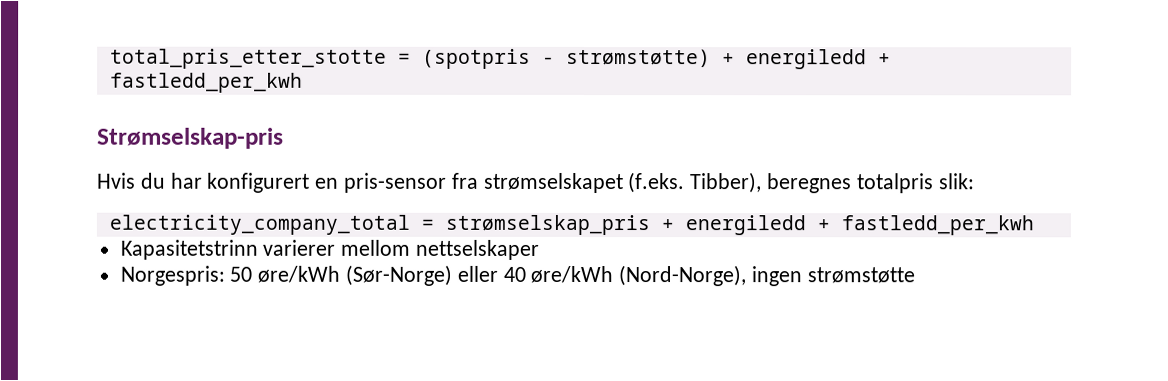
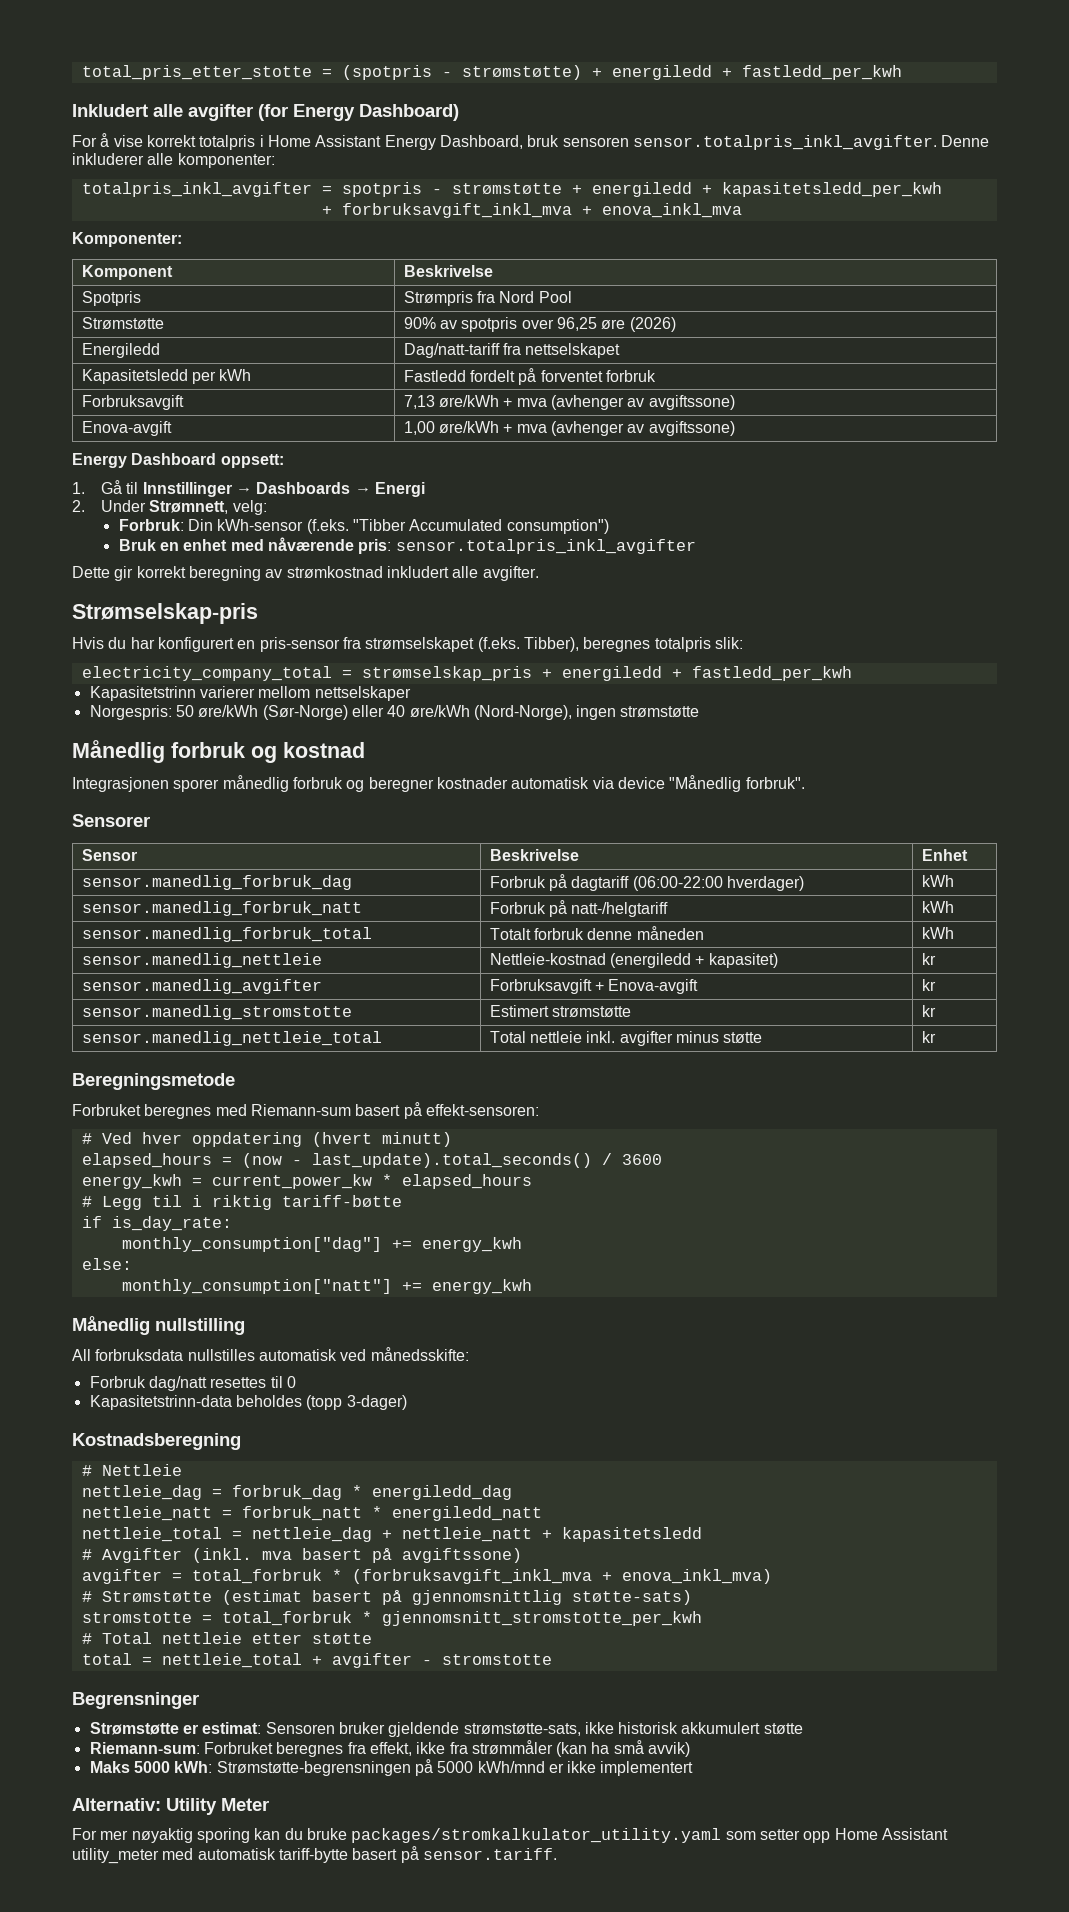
+ Inkludert alle avgifter (for Energy Dashboard)
+ For å vise korrekt totalpris i Home Assistant Energy Dashboard, bruk sensoren sensor.totalpris_inkl_avgifter. Denne inkluderer alle komponenter:
+ totalpris_inkl_avgifter = spotpris - strømstøtte + energiledd + kapasitetsledd_per_kwh
+ + forbruksavgift_inkl_mva + enova_inkl_mva
+ Komponenter:
+ Komponent | Beskrivelse
+ Spotpris | Strømpris fra Nord Pool
+ Strømstøtte | 90% av spotpris over 96,25 øre (2026)
+ Energiledd | Dag/natt-tariff fra nettselskapet
+ Kapasitetsledd per kWh | Fastledd fordelt på forventet forbruk
+ Forbruksavgift | 7,13 øre/kWh + mva (avhenger av avgiftssone)
+ Enova-avgift | 1,00 øre/kWh + mva (avhenger av avgiftssone)
+ Energy Dashboard oppsett:
+ 1. Gå til Innstillinger → Dashboards → Energi
+ 2. Under Strømnett, velg:
+ Forbruk: Din kWh-sensor (f.eks. "Tibber Accumulated consumption")
+ Bruk en enhet med nåværende pris: sensor.totalpris_inkl_avgifter
+ Dette gir korrekt beregning av strømkostnad inkludert alle avgifter.
+ Månedlig forbruk og kostnad
+ Integrasjonen sporer månedlig forbruk og beregner kostnader automatisk via device "Månedlig forbruk".
+ Sensorer
+ Sensor | Beskrivelse | Enhet
+ sensor.manedlig_forbruk_dag | Forbruk på dagtariff (06:00-22:00 hverdager) | kWh
+ sensor.manedlig_forbruk_natt | Forbruk på natt-/helgtariff | kWh
+ sensor.manedlig_forbruk_total | Totalt forbruk denne måneden | kWh
+ sensor.manedlig_nettleie | Nettleie-kostnad (energiledd + kapasitet) | kr
+ sensor.manedlig_avgifter | Forbruksavgift + Enova-avgift | kr
+ sensor.manedlig_stromstotte | Estimert strømstøtte | kr
+ sensor.manedlig_nettleie_total | Total nettleie inkl. avgifter minus støtte | kr
+ Beregningsmetode
+ Forbruket beregnes med Riemann-sum basert på effekt-sensoren:
+ # Ved hver oppdatering (hvert minutt)
+ elapsed_hours = (now - last_update).total_seconds() / 3600
+ energy_kwh = current_power_kw * elapsed_hours
+ # Legg til i riktig tariff-bøtte
+ if is_day_rate:
+ monthly_consumption["dag"] += energy_kwh
+ else:
+ monthly_consumption["natt"] += energy_kwh
+ Månedlig nullstilling
+ All forbruksdata nullstilles automatisk ved månedsskifte:
+ Forbruk dag/natt resettes til 0
+ Kapasitetstrinn-data beholdes (topp 3-dager)
+ Kostnadsberegning
+ # Nettleie
+ nettleie_dag = forbruk_dag * energiledd_dag
+ nettleie_natt = forbruk_natt * energiledd_natt
+ nettleie_total = nettleie_dag + nettleie_natt + kapasitetsledd
+ # Avgifter (inkl. mva basert på avgiftssone)
+ avgifter = total_forbruk * (forbruksavgift_inkl_mva + enova_inkl_mva)
+ # Strømstøtte (estimat basert på gjennomsnittlig støtte-sats)
+ stromstotte = total_forbruk * gjennomsnitt_stromstotte_per_kwh
+ # Total nettleie etter støtte
+ total = nettleie_total + avgifter - stromstotte
+ Begrensninger
+ Strømstøtte er estimat: Sensoren bruker gjeldende strømstøtte-sats, ikke historisk akkumulert støtte
+ Riemann-sum: Forbruket beregnes fra effekt, ikke fra strømmåler (kan ha små avvik)
+ Maks 5000 kWh: Strømstøtte-begrensningen på 5000 kWh/mnd er ikke implementert
+ Alternativ: Utility Meter
+ For mer nøyaktig sporing kan du bruke packages/stromkalkulator_utility.yaml som setter opp Home Assistant utility_meter med automatisk tariff-bytte basert på sensor.tariff.

